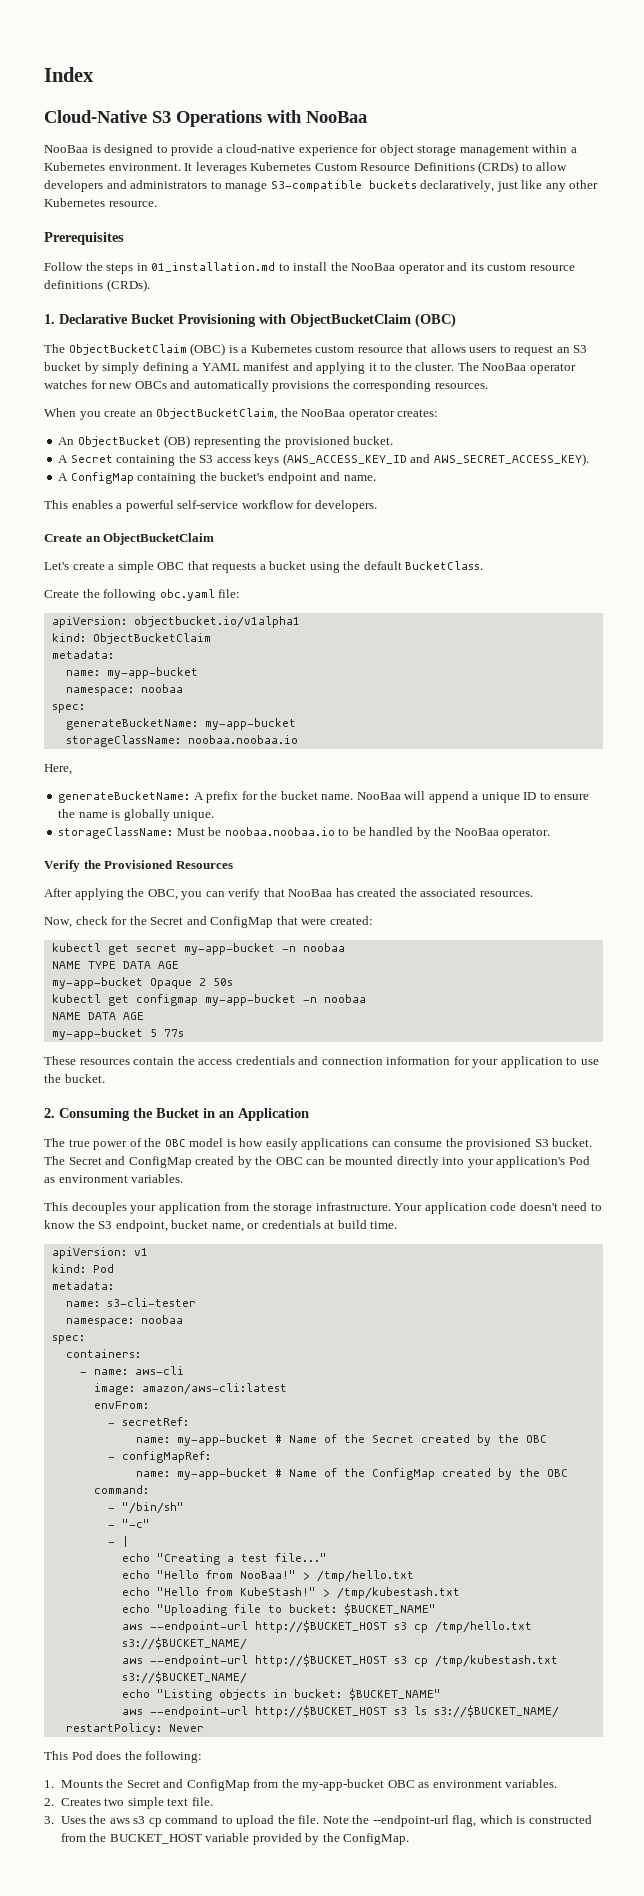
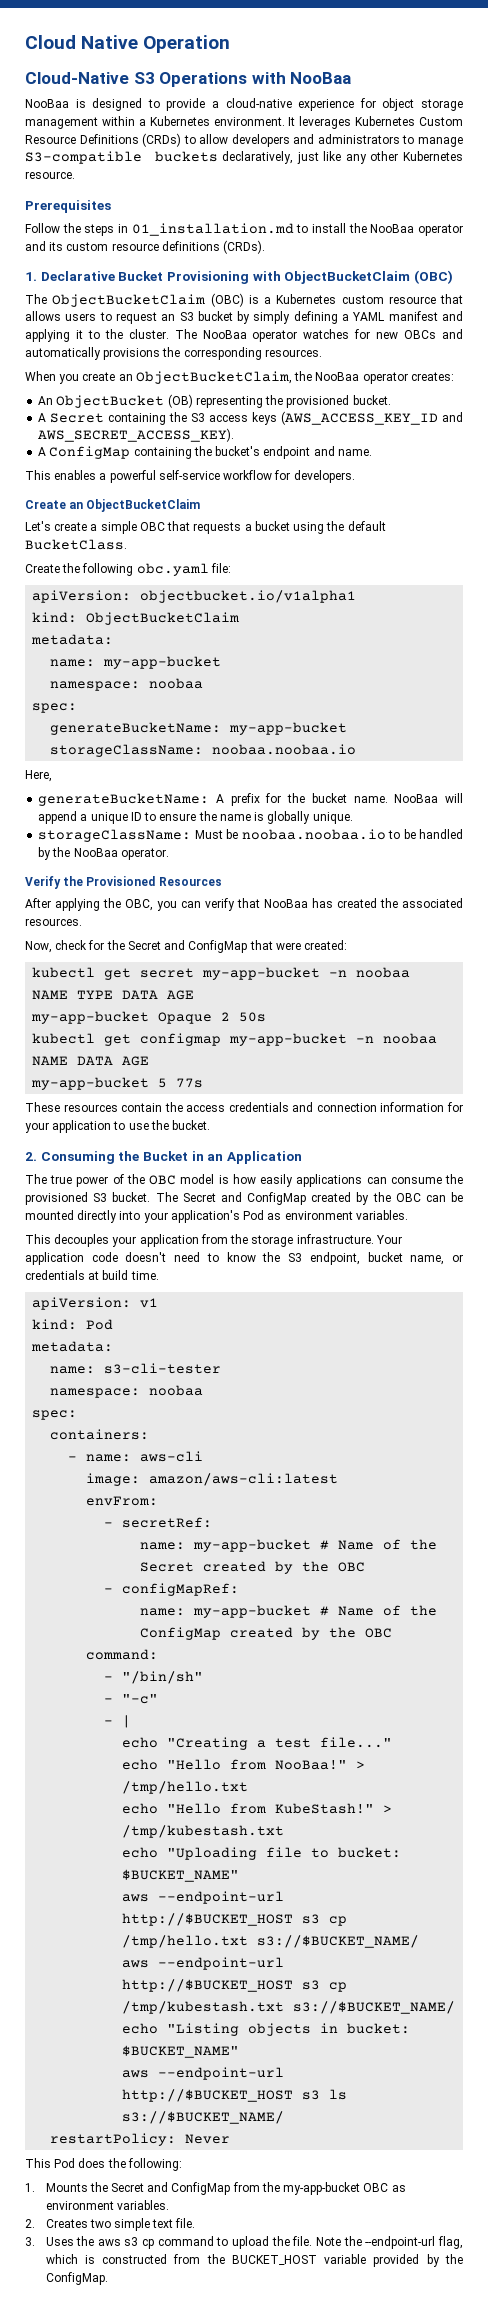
- Index
+ Cloud Native Operation

